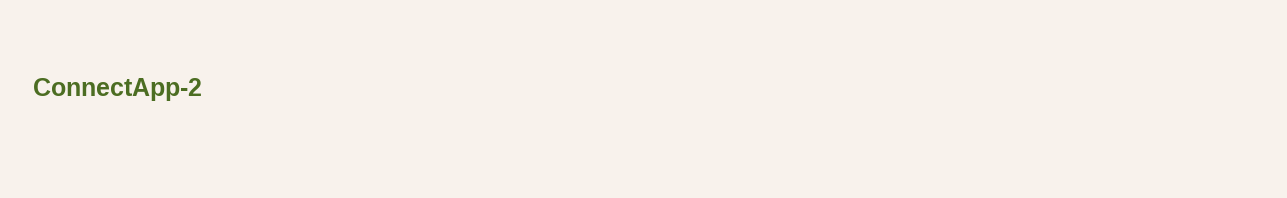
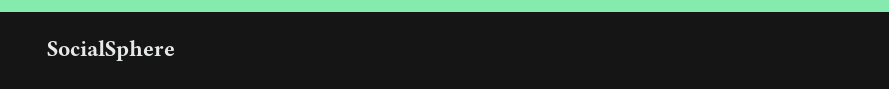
- ConnectApp-2
+ SocialSphere

